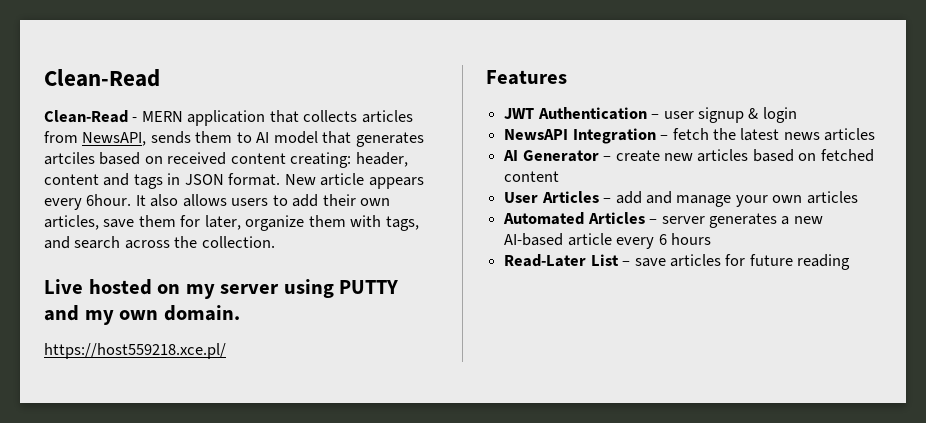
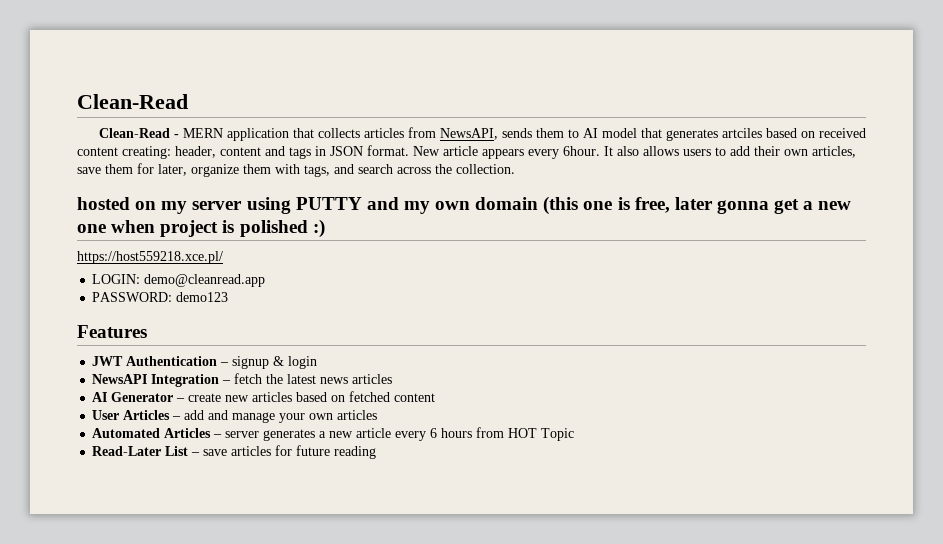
- Live hosted on my server using PUTTY and my own domain.
+ hosted on my server using PUTTY and my own domain (this one is free, later gonna get a new one when project is polished :)
  https://host559218.xce.pl/
+ LOGIN: demo@cleanread.app
+ PASSWORD: demo123
- JWT Authentication – user signup & login
+ JWT Authentication – signup & login
- Automated Articles – server generates a new AI-based article every 6 hours
+ Automated Articles – server generates a new article every 6 hours from HOT Topic

